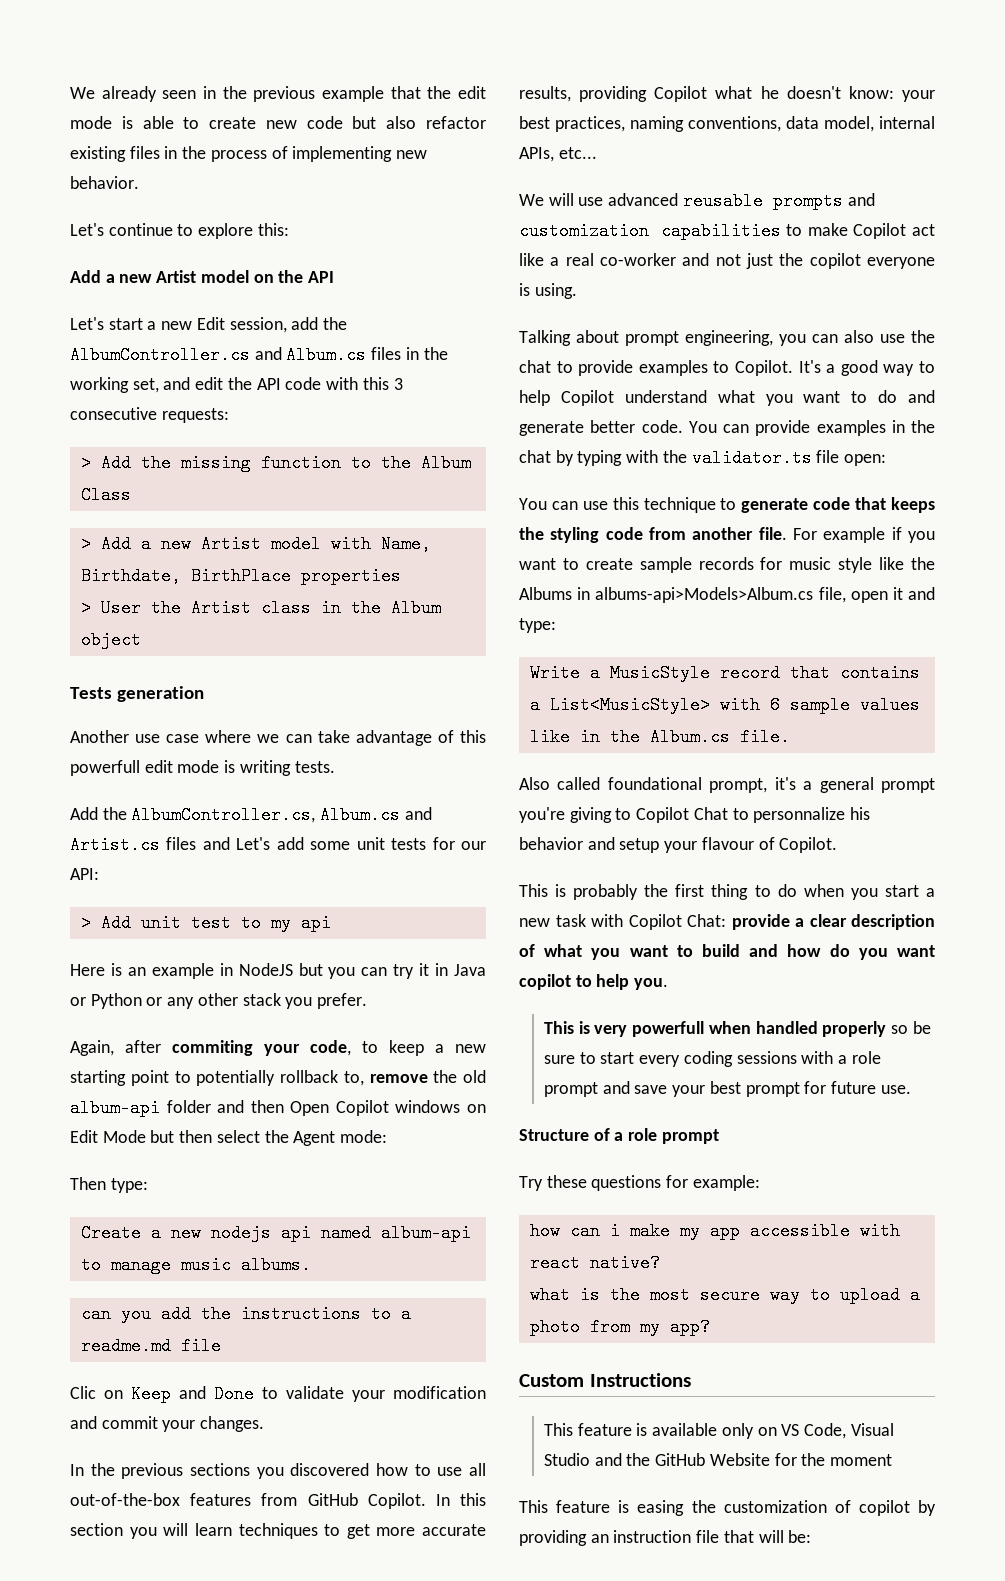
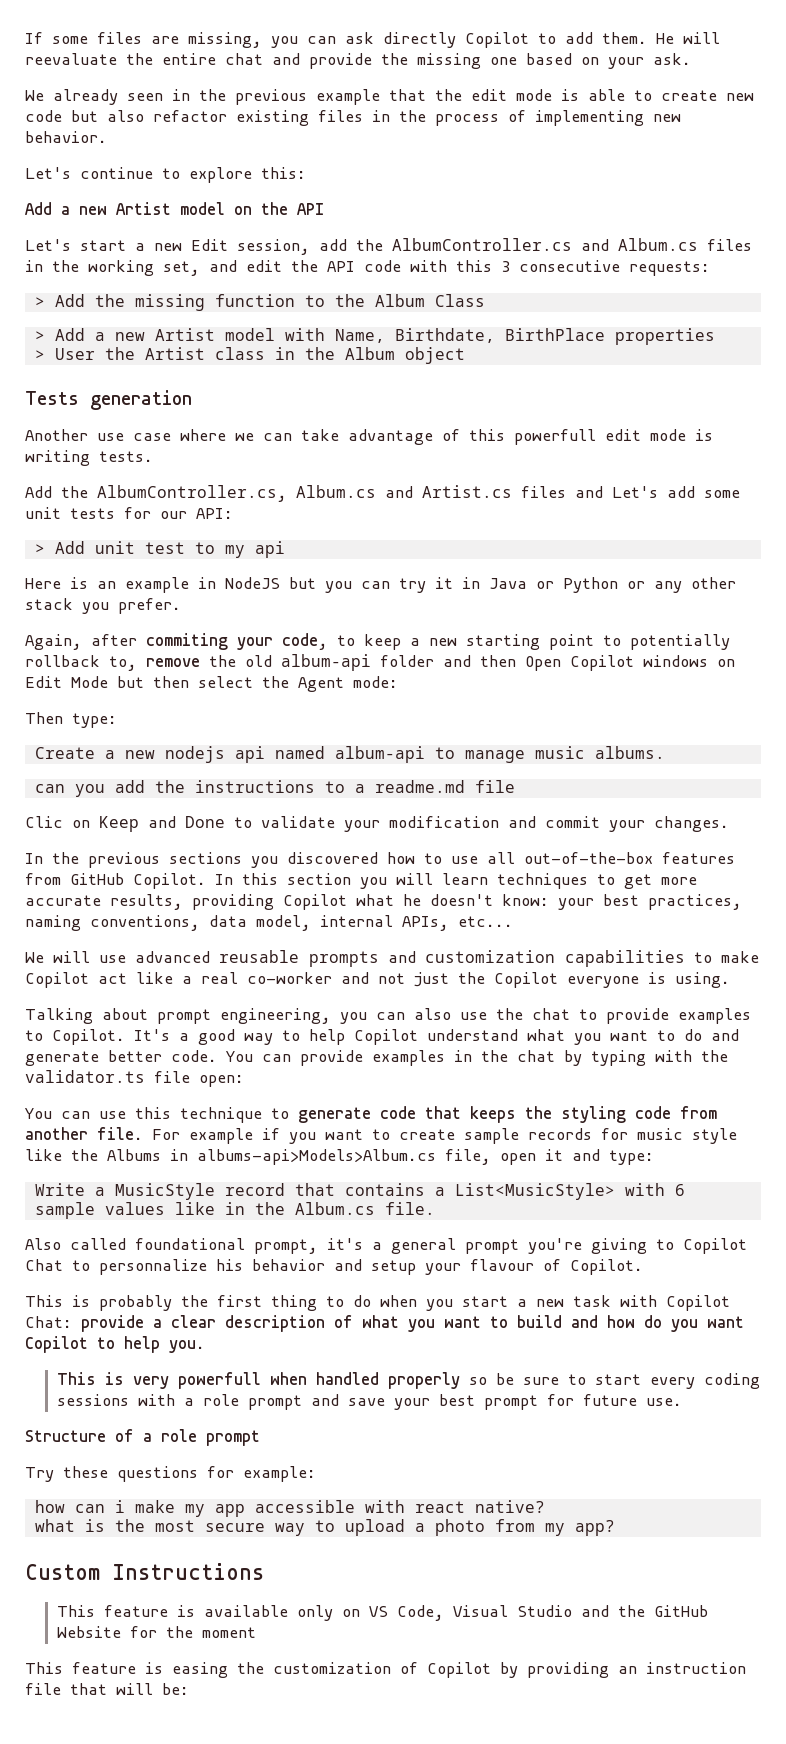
+ If some files are missing, you can ask directly Copilot to add them. He will reevaluate the entire chat and provide the missing one based on your ask.
- We will use advanced reusable prompts and customization capabilities to make Copilot act like a real co-worker and not just the copilot everyone is using.
+ We will use advanced reusable prompts and customization capabilities to make Copilot act like a real co-worker and not just the Copilot everyone is using.
- This is probably the first thing to do when you start a new task with Copilot Chat: provide a clear description of what you want to build and how do you want copilot to help you.
+ This is probably the first thing to do when you start a new task with Copilot Chat: provide a clear description of what you want to build and how do you want Copilot to help you.
- This feature is easing the customization of copilot by providing an instruction file that will be:
+ This feature is easing the customization of Copilot by providing an instruction file that will be:

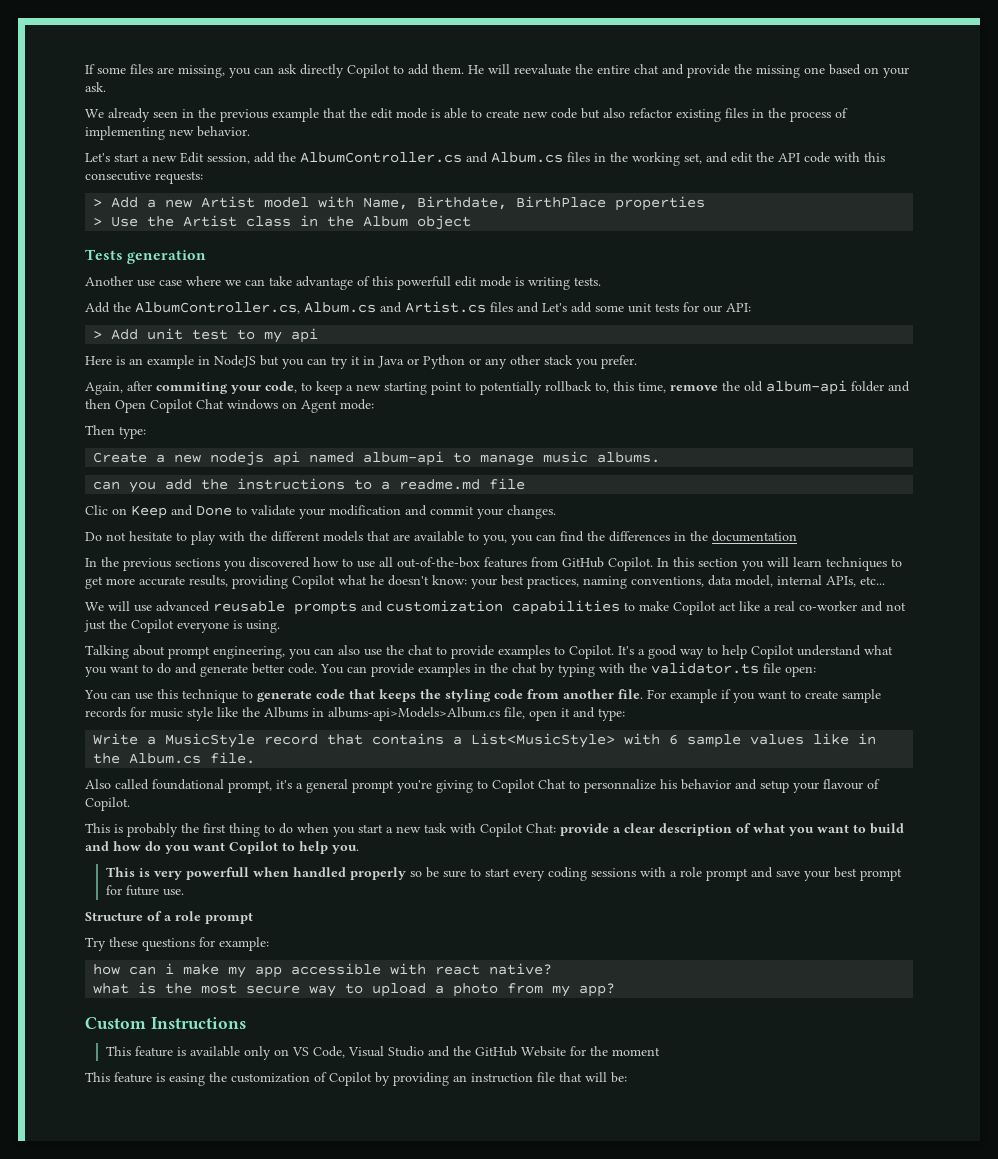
- Let's continue to explore this:
- Add a new Artist model on the API
- Let's start a new Edit session, add the AlbumController.cs and Album.cs files in the working set, and edit the API code with this 3 consecutive requests:
+ Let's start a new Edit session, add the AlbumController.cs and Album.cs files in the working set, and edit the API code with this consecutive requests:
- > Add the missing function to the Album Class
- > User the Artist class in the Album object
+ > Use the Artist class in the Album object
- Again, after commiting your code, to keep a new starting point to potentially rollback to, remove the old album-api folder and then Open Copilot windows on Edit Mode but then select the Agent mode:
+ Again, after commiting your code, to keep a new starting point to potentially rollback to, this time, remove the old album-api folder and then Open Copilot Chat windows on Agent mode:
+ Do not hesitate to play with the different models that are available to you, you can find the differences in the documentation

